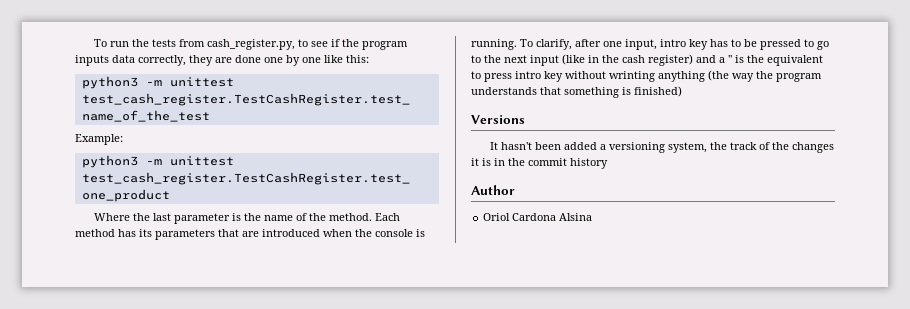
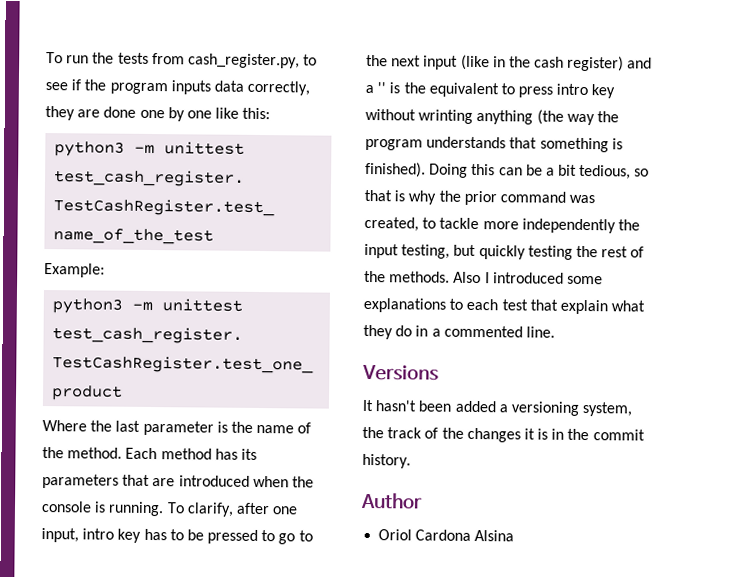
- To clarify, after one input, intro key has to be pressed to go to the next input (like in the cash register) and a '' is the equivalent to press intro key without wrinting anything (the way the program understands that something is finished)
+ To clarify, after one input, intro key has to be pressed to go to the next input (like in the cash register) and a '' is the equivalent to press intro key without wrinting anything (the way the program understands that something is finished). Doing this can be a bit tedious, so that is why the prior command was created, to tackle more independently the input testing, but quickly testing the rest of the methods. Also I introduced some explanations to each test that explain what they do in a commented line.
- It hasn't been added a versioning system, the track of the changes it is in the commit history
+ It hasn't been added a versioning system, the track of the changes it is in the commit history.

